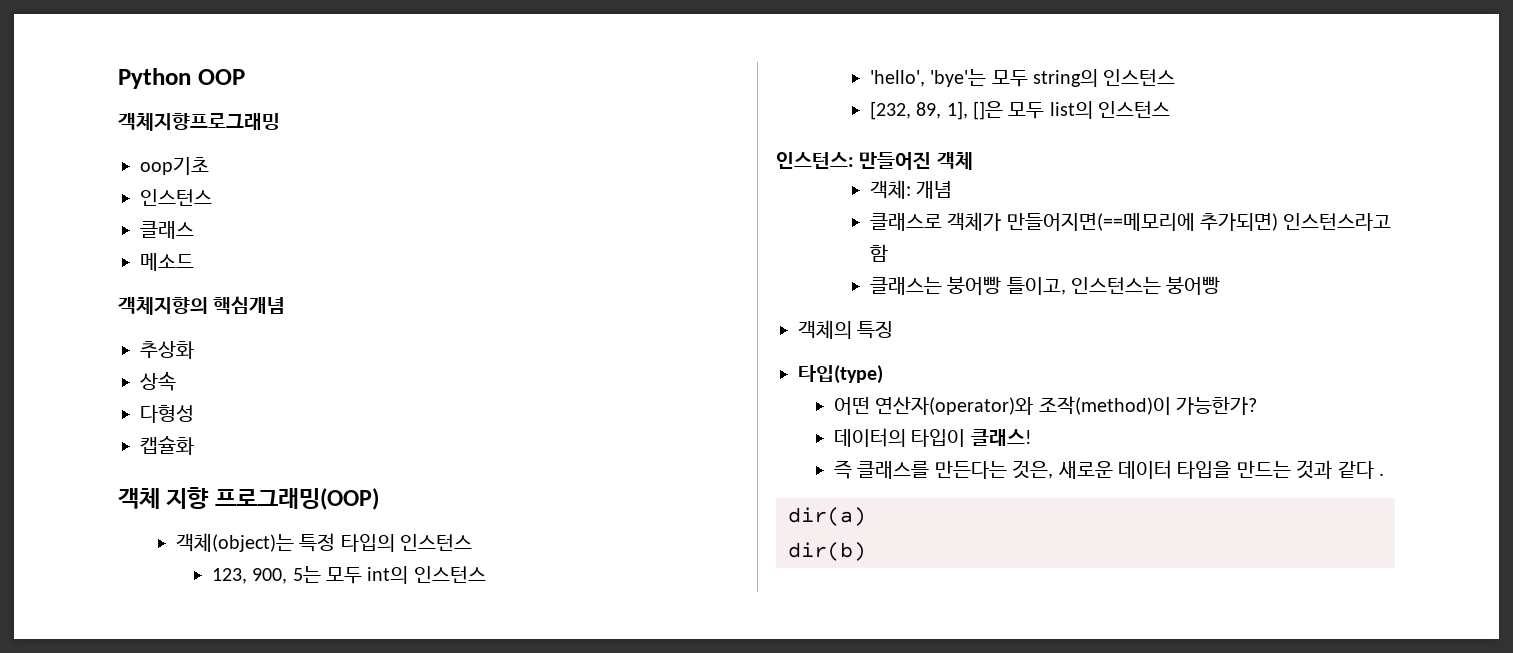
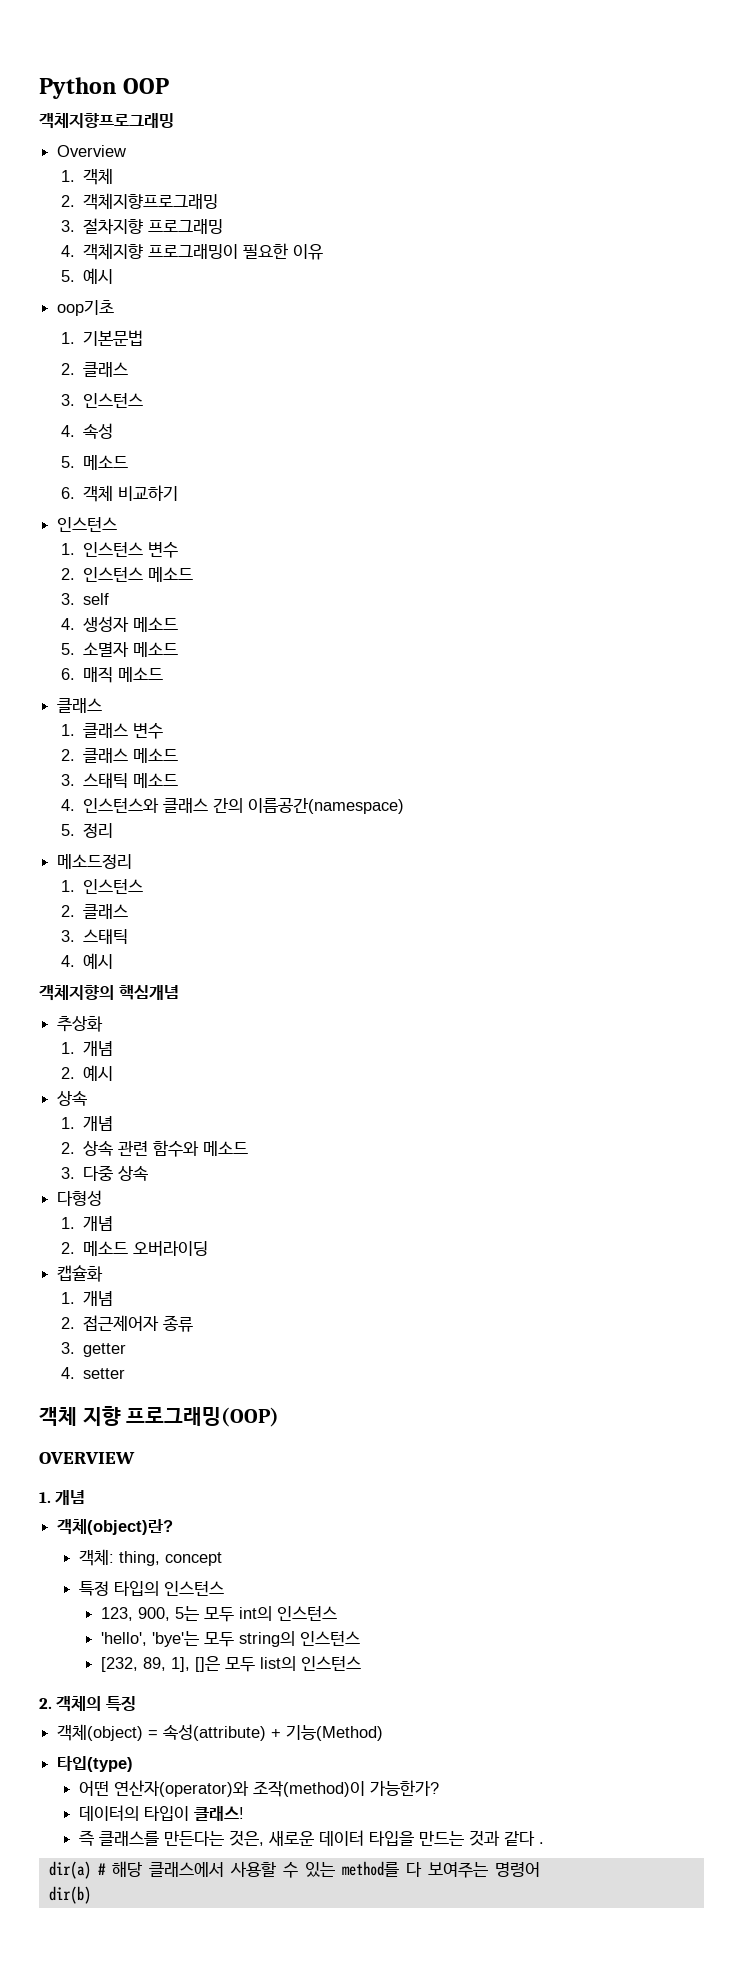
+ Overview
+ 1. 객체
+ 2. 객체지향프로그래밍
+ 3. 절차지향 프로그래밍
+ 4. 객체지향 프로그래밍이 필요한 이유
+ 5. 예시
  oop기초
+ 1. 기본문법
+ 2. 클래스
+ 3. 인스턴스
+ 4. 속성
+ 5. 메소드
+ 6. 객체 비교하기
  인스턴스
+ 1. 인스턴스 변수
+ 2. 인스턴스 메소드
+ 3. self
+ 4. 생성자 메소드
+ 5. 소멸자 메소드
+ 6. 매직 메소드
  클래스
- 메소드
+ 1. 클래스 변수
+ 2. 클래스 메소드
+ 3. 스태틱 메소드
+ 4. 인스턴스와 클래스 간의 이름공간(namespace)
+ 5. 정리
+ 메소드정리
+ 1. 인스턴스
+ 2. 클래스
+ 3. 스태틱
+ 4. 예시
  객체지향의 핵심개념
  추상화
+ 1. 개념
+ 2. 예시
  상속
+ 1. 개념
+ 2. 상속 관련 함수와 메소드
+ 3. 다중 상속
  다형성
+ 1. 개념
+ 2. 메소드 오버라이딩
  캡슐화
+ 1. 개념
+ 2. 접근제어자 종류
+ 3. getter
+ 4. setter
  객체 지향 프로그래밍(OOP)
- 객체(object)는 특정 타입의 인스턴스
+ OVERVIEW
+ 1. 개념
+ 객체(object)란?
+ 객체: thing, concept
+ 특정 타입의 인스턴스
- 인스턴스: 만들어진 객체
- 객체: 개념
- 클래스로 객체가 만들어지면(==메모리에 추가되면) 인스턴스라고 함
- 클래스는 붕어빵 틀이고, 인스턴스는 붕어빵
- 객체의 특징
+ 2. 객체의 특징
+ 객체(object) = 속성(attribute) + 기능(Method)
- dir(a)
+ dir(a) # 해당 클래스에서 사용할 수 있는 method를 다 보여주는 명령어

